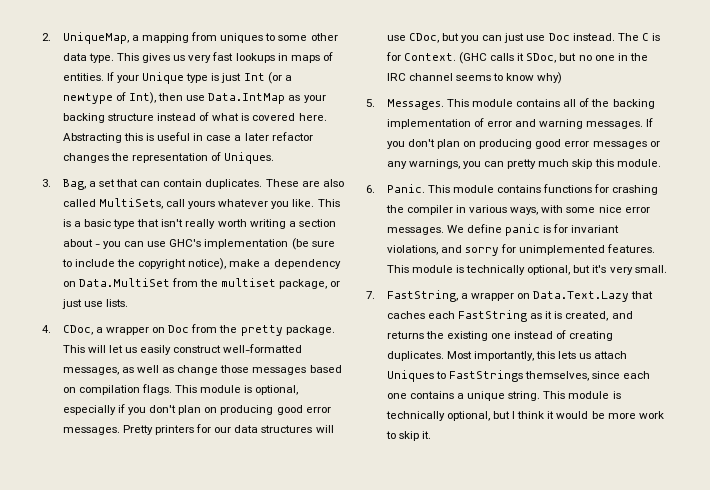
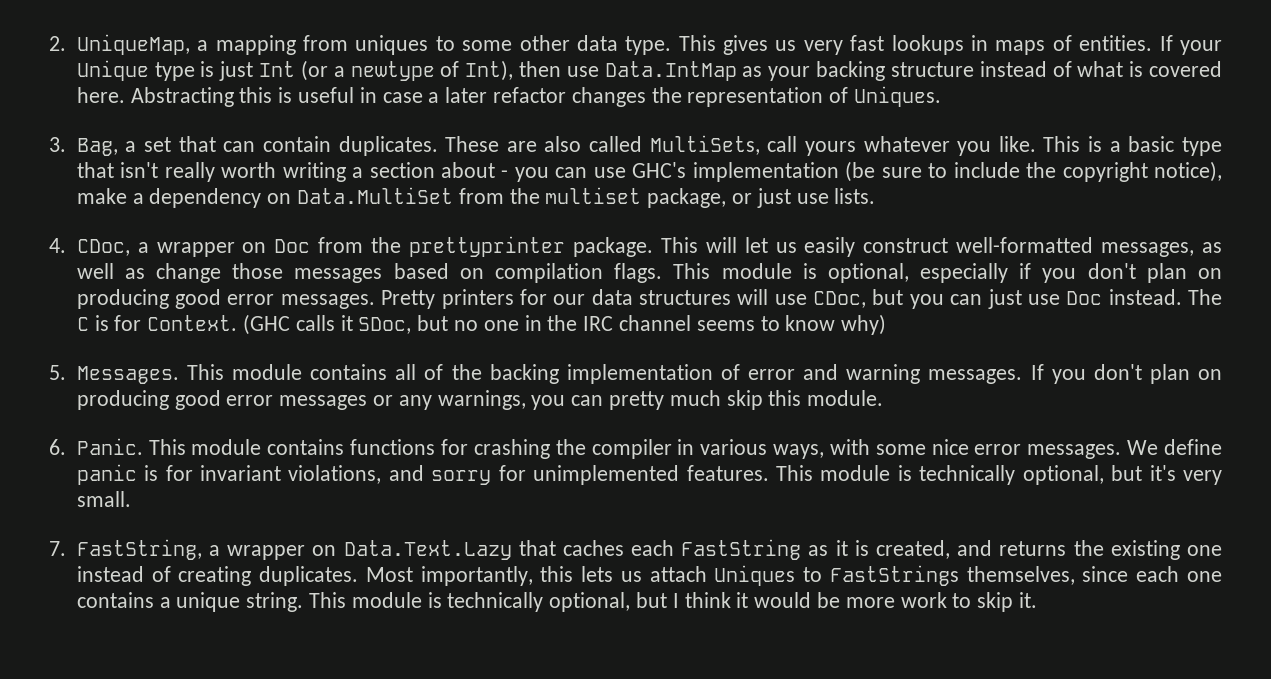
- 4. CDoc, a wrapper on Doc from the pretty package.
+ 4. CDoc, a wrapper on Doc from the prettyprinter package.

